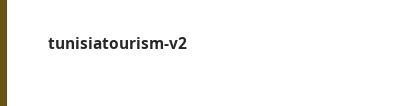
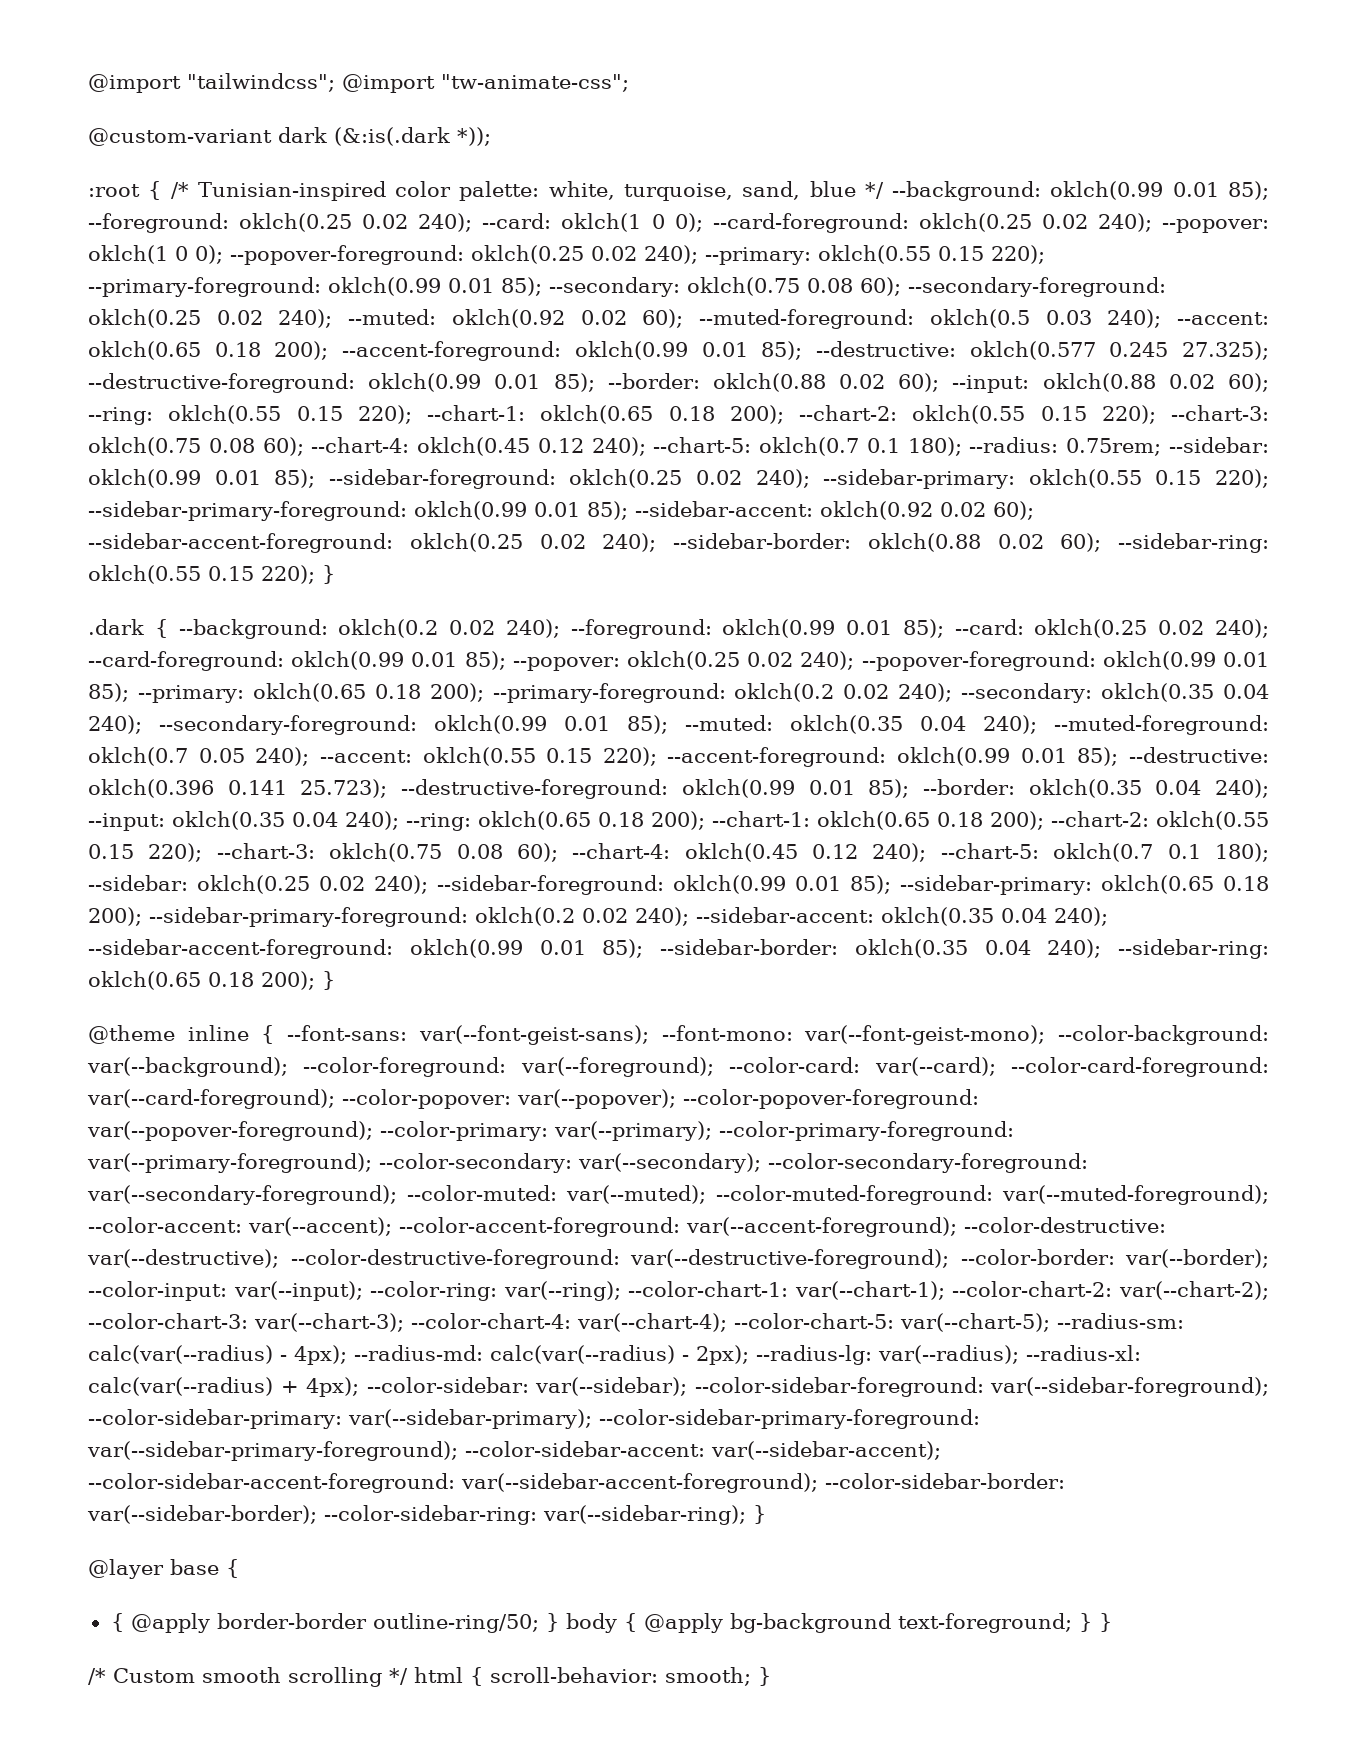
- tunisiatourism-v2
+ @import "tailwindcss"; @import "tw-animate-css";
+ @custom-variant dark (&:is(.dark *));
+ :root { /* Tunisian-inspired color palette: white, turquoise, sand, blue */ --background: oklch(0.99 0.01 85); --foreground: oklch(0.25 0.02 240); --card: oklch(1 0 0); --card-foreground: oklch(0.25 0.02 240); --popover: oklch(1 0 0); --popover-foreground: oklch(0.25 0.02 240); --primary: oklch(0.55 0.15 220); --primary-foreground: oklch(0.99 0.01 85); --secondary: oklch(0.75 0.08 60); --secondary-foreground: oklch(0.25 0.02 240); --muted: oklch(0.92 0.02 60); --muted-foreground: oklch(0.5 0.03 240); --accent: oklch(0.65 0.18 200); --accent-foreground: oklch(0.99 0.01 85); --destructive: oklch(0.577 0.245 27.325); --destructive-foreground: oklch(0.99 0.01 85); --border: oklch(0.88 0.02 60); --input: oklch(0.88 0.02 60); --ring: oklch(0.55 0.15 220); --chart-1: oklch(0.65 0.18 200); --chart-2: oklch(0.55 0.15 220); --chart-3: oklch(0.75 0.08 60); --chart-4: oklch(0.45 0.12 240); --chart-5: oklch(0.7 0.1 180); --radius: 0.75rem; --sidebar: oklch(0.99 0.01 85); --sidebar-foreground: oklch(0.25 0.02 240); --sidebar-primary: oklch(0.55 0.15 220); --sidebar-primary-foreground: oklch(0.99 0.01 85); --sidebar-accent: oklch(0.92 0.02 60); --sidebar-accent-foreground: oklch(0.25 0.02 240); --sidebar-border: oklch(0.88 0.02 60); --sidebar-ring: oklch(0.55 0.15 220); }
+ .dark { --background: oklch(0.2 0.02 240); --foreground: oklch(0.99 0.01 85); --card: oklch(0.25 0.02 240); --card-foreground: oklch(0.99 0.01 85); --popover: oklch(0.25 0.02 240); --popover-foreground: oklch(0.99 0.01 85); --primary: oklch(0.65 0.18 200); --primary-foreground: oklch(0.2 0.02 240); --secondary: oklch(0.35 0.04 240); --secondary-foreground: oklch(0.99 0.01 85); --muted: oklch(0.35 0.04 240); --muted-foreground: oklch(0.7 0.05 240); --accent: oklch(0.55 0.15 220); --accent-foreground: oklch(0.99 0.01 85); --destructive: oklch(0.396 0.141 25.723); --destructive-foreground: oklch(0.99 0.01 85); --border: oklch(0.35 0.04 240); --input: oklch(0.35 0.04 240); --ring: oklch(0.65 0.18 200); --chart-1: oklch(0.65 0.18 200); --chart-2: oklch(0.55 0.15 220); --chart-3: oklch(0.75 0.08 60); --chart-4: oklch(0.45 0.12 240); --chart-5: oklch(0.7 0.1 180); --sidebar: oklch(0.25 0.02 240); --sidebar-foreground: oklch(0.99 0.01 85); --sidebar-primary: oklch(0.65 0.18 200); --sidebar-primary-foreground: oklch(0.2 0.02 240); --sidebar-accent: oklch(0.35 0.04 240); --sidebar-accent-foreground: oklch(0.99 0.01 85); --sidebar-border: oklch(0.35 0.04 240); --sidebar-ring: oklch(0.65 0.18 200); }
+ @theme inline { --font-sans: var(--font-geist-sans); --font-mono: var(--font-geist-mono); --color-background: var(--background); --color-foreground: var(--foreground); --color-card: var(--card); --color-card-foreground: var(--card-foreground); --color-popover: var(--popover); --color-popover-foreground: var(--popover-foreground); --color-primary: var(--primary); --color-primary-foreground: var(--primary-foreground); --color-secondary: var(--secondary); --color-secondary-foreground: var(--secondary-foreground); --color-muted: var(--muted); --color-muted-foreground: var(--muted-foreground); --color-accent: var(--accent); --color-accent-foreground: var(--accent-foreground); --color-destructive: var(--destructive); --color-destructive-foreground: var(--destructive-foreground); --color-border: var(--border); --color-input: var(--input); --color-ring: var(--ring); --color-chart-1: var(--chart-1); --color-chart-2: var(--chart-2); --color-chart-3: var(--chart-3); --color-chart-4: var(--chart-4); --color-chart-5: var(--chart-5); --radius-sm: calc(var(--radius) - 4px); --radius-md: calc(var(--radius) - 2px); --radius-lg: var(--radius); --radius-xl: calc(var(--radius) + 4px); --color-sidebar: var(--sidebar); --color-sidebar-foreground: var(--sidebar-foreground); --color-sidebar-primary: var(--sidebar-primary); --color-sidebar-primary-foreground: var(--sidebar-primary-foreground); --color-sidebar-accent: var(--sidebar-accent); --color-sidebar-accent-foreground: var(--sidebar-accent-foreground); --color-sidebar-border: var(--sidebar-border); --color-sidebar-ring: var(--sidebar-ring); }
+ @layer base {
+ { @apply border-border outline-ring/50; } body { @apply bg-background text-foreground; } }
+ /* Custom smooth scrolling */ html { scroll-behavior: smooth; }

